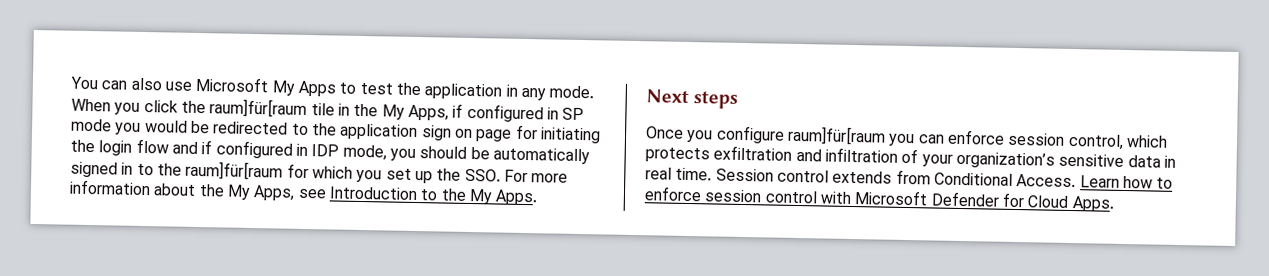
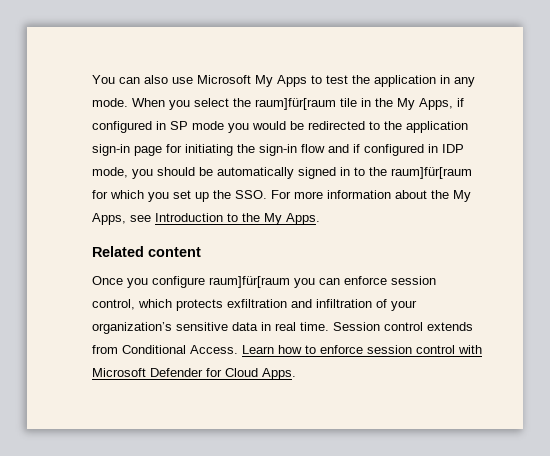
- When you click the raum]für[raum tile in the My Apps, if configured in SP mode you would be redirected to the application sign on page for initiating the login flow and if configured in IDP mode, you should be automatically signed in to the raum]für[raum for which you set up the SSO. For more information about the My Apps, see Introduction to the My Apps.
+ When you select the raum]für[raum tile in the My Apps, if configured in SP mode you would be redirected to the application sign-in page for initiating the sign-in flow and if configured in IDP mode, you should be automatically signed in to the raum]für[raum for which you set up the SSO. For more information about the My Apps, see Introduction to the My Apps.
- Next steps
+ Related content

